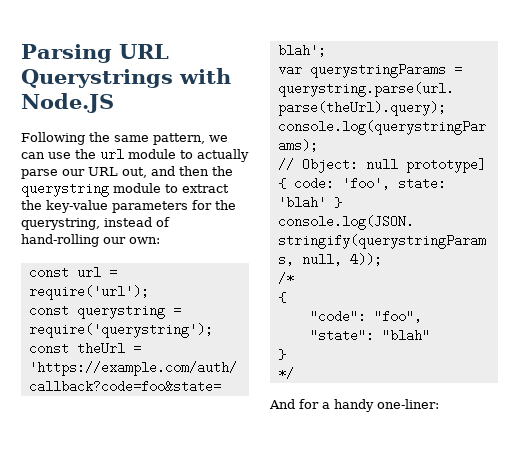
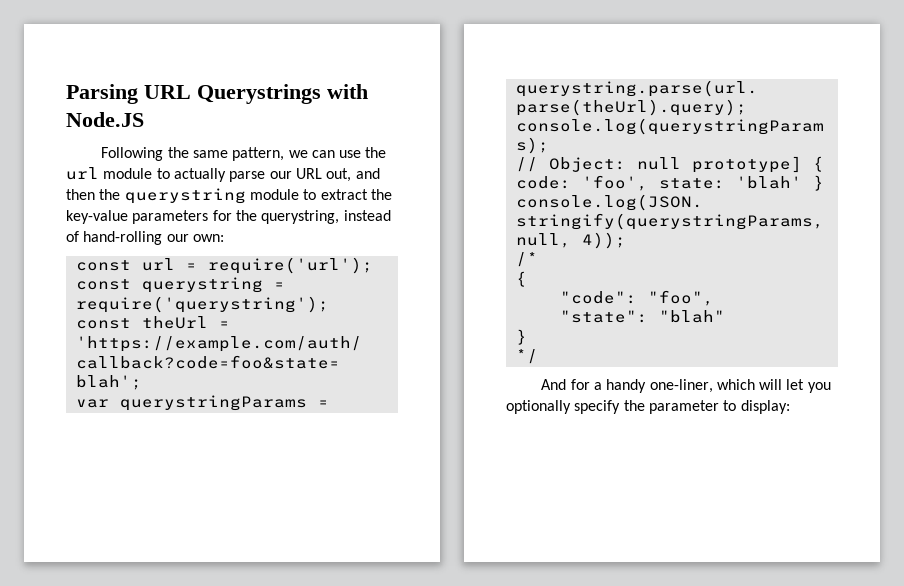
- And for a handy one-liner:
+ And for a handy one-liner, which will let you optionally specify the parameter to display:

